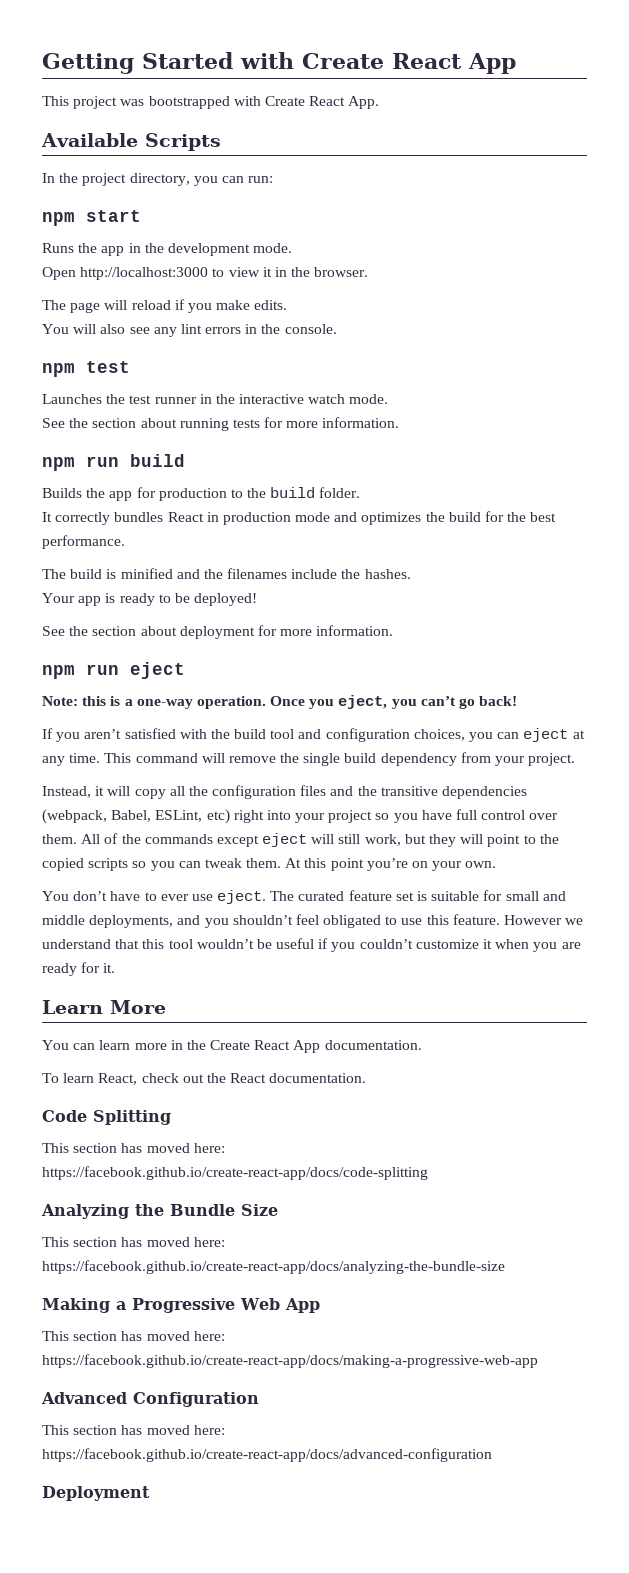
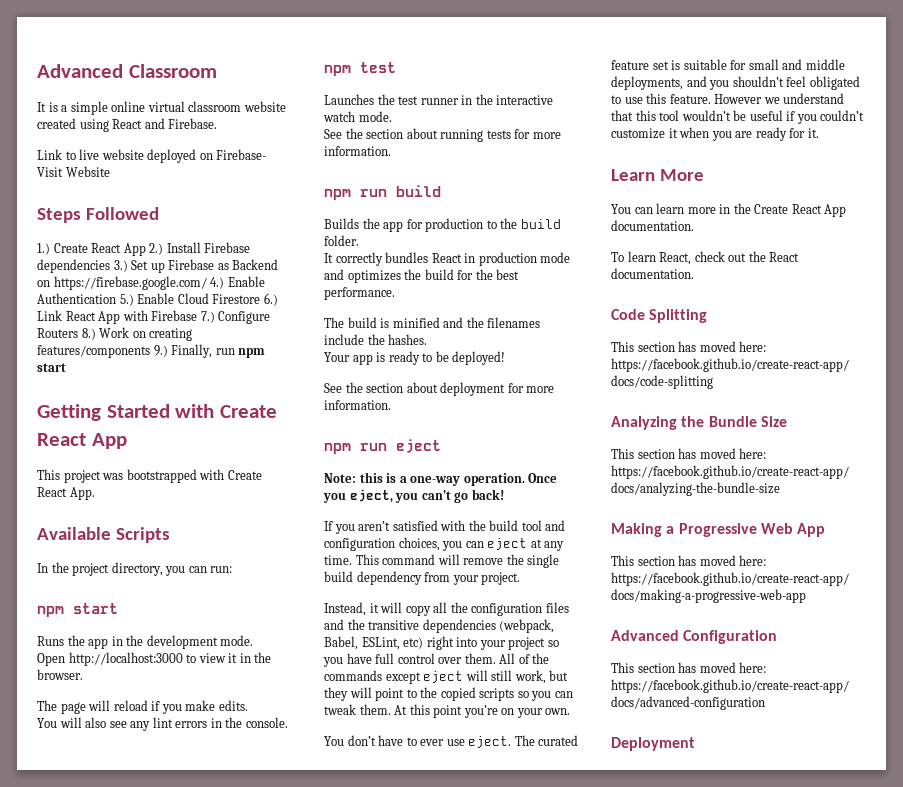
+ Advanced Classroom
+ It is a simple online virtual classroom website created using React and Firebase.
+ Link to live website deployed on Firebase- Visit Website
+ Steps Followed
+ 1.) Create React App 2.) Install Firebase dependencies 3.) Set up Firebase as Backend on https://firebase.google.com/ 4.) Enable Authentication 5.) Enable Cloud Firestore 6.) Link React App with Firebase 7.) Configure Routers 8.) Work on creating features/components 9.) Finally, run npm start

